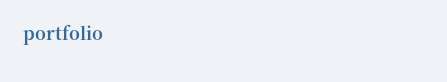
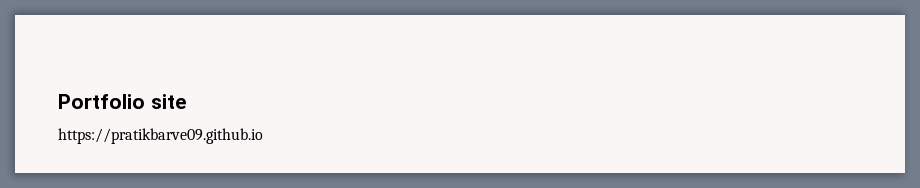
- portfolio
+ Portfolio site
+ https://pratikbarve09.github.io

